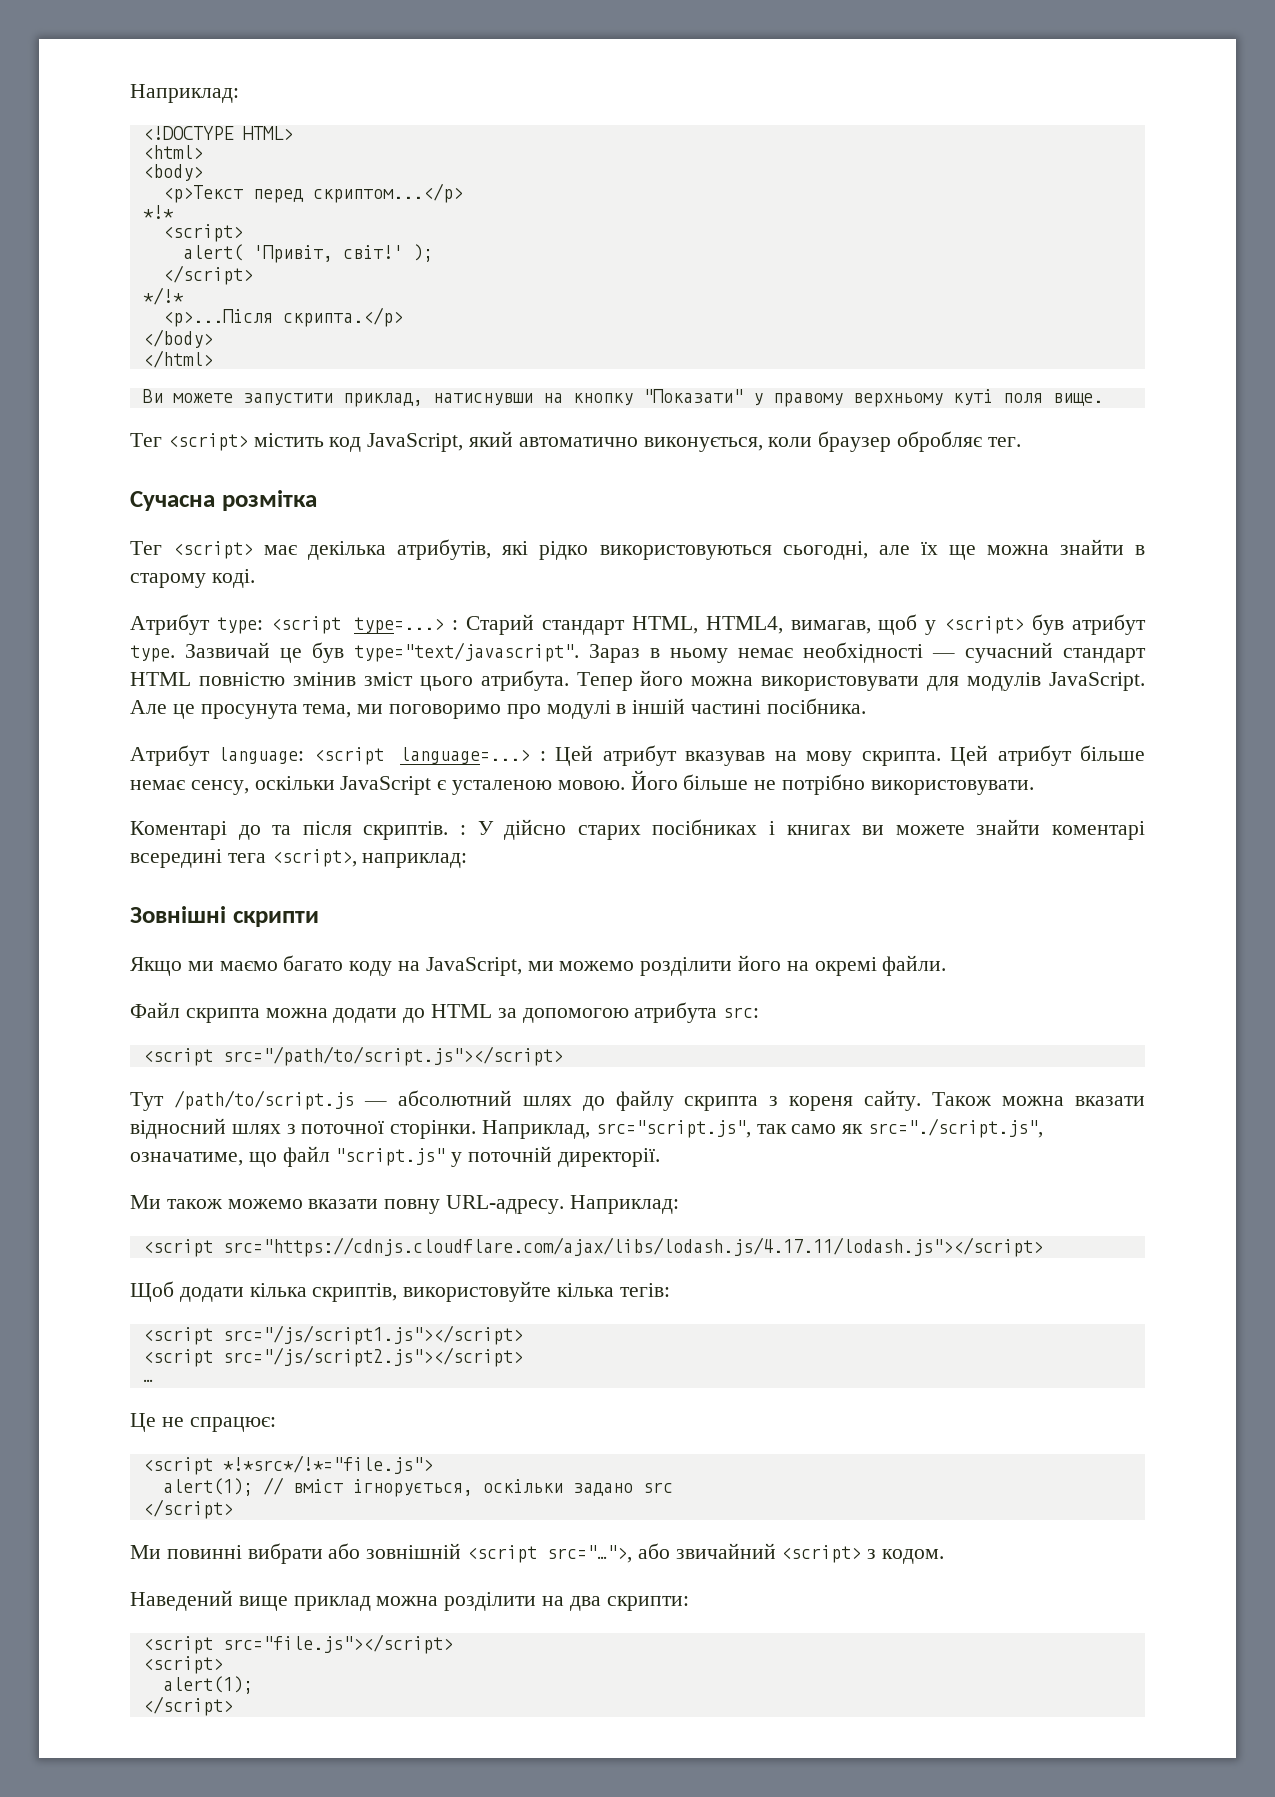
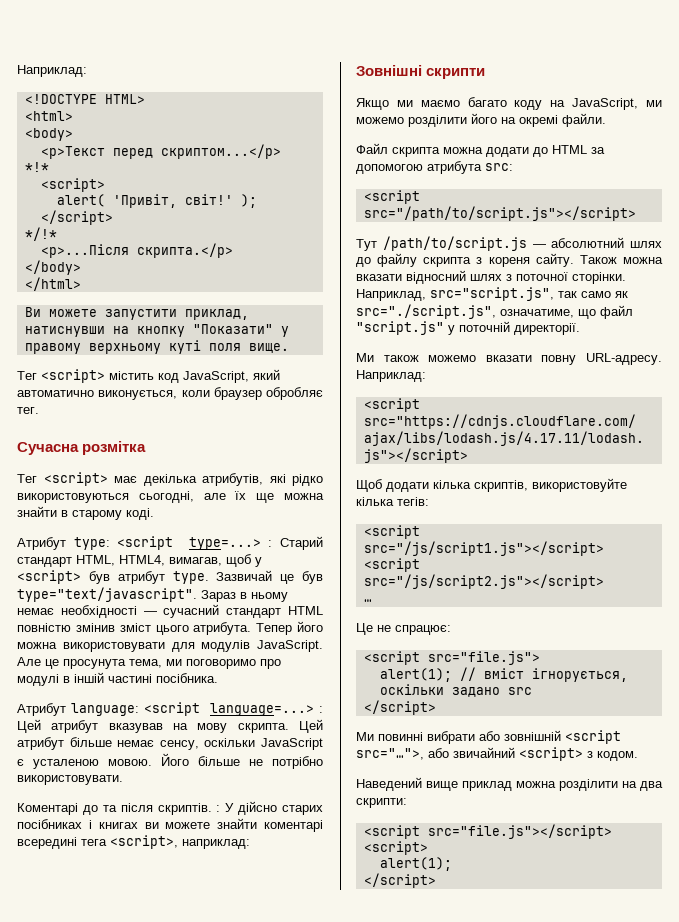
- <script *!*src*/!*="file.js">
+ <script src="file.js">

